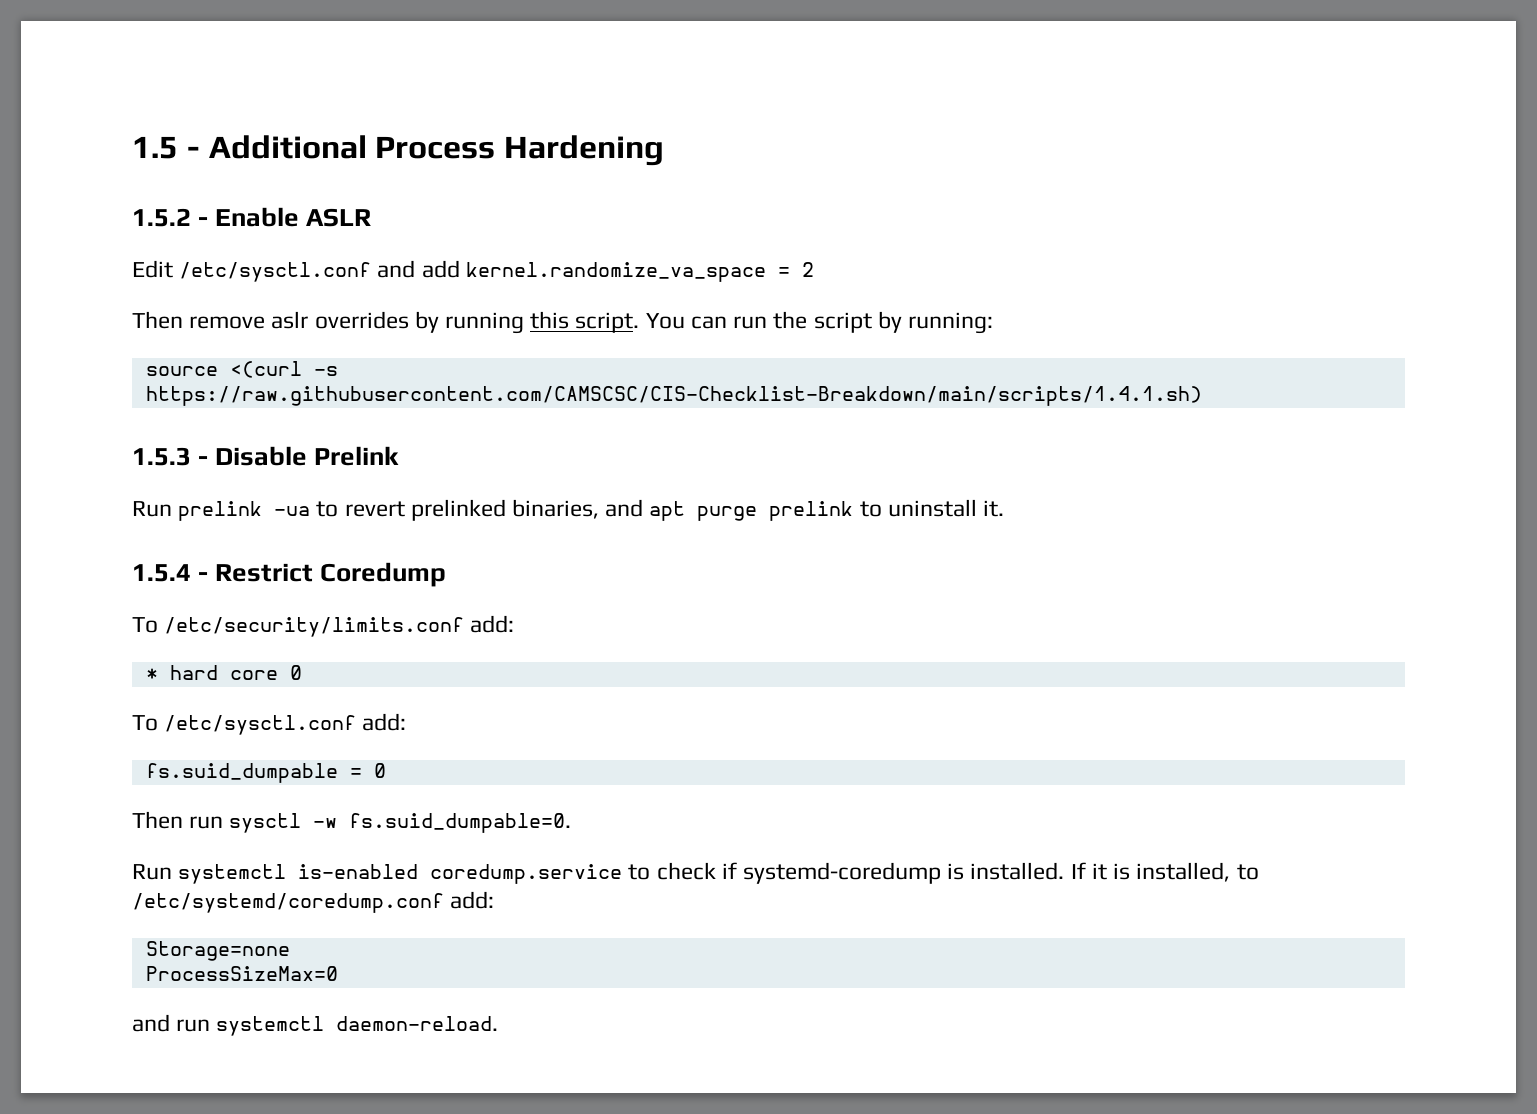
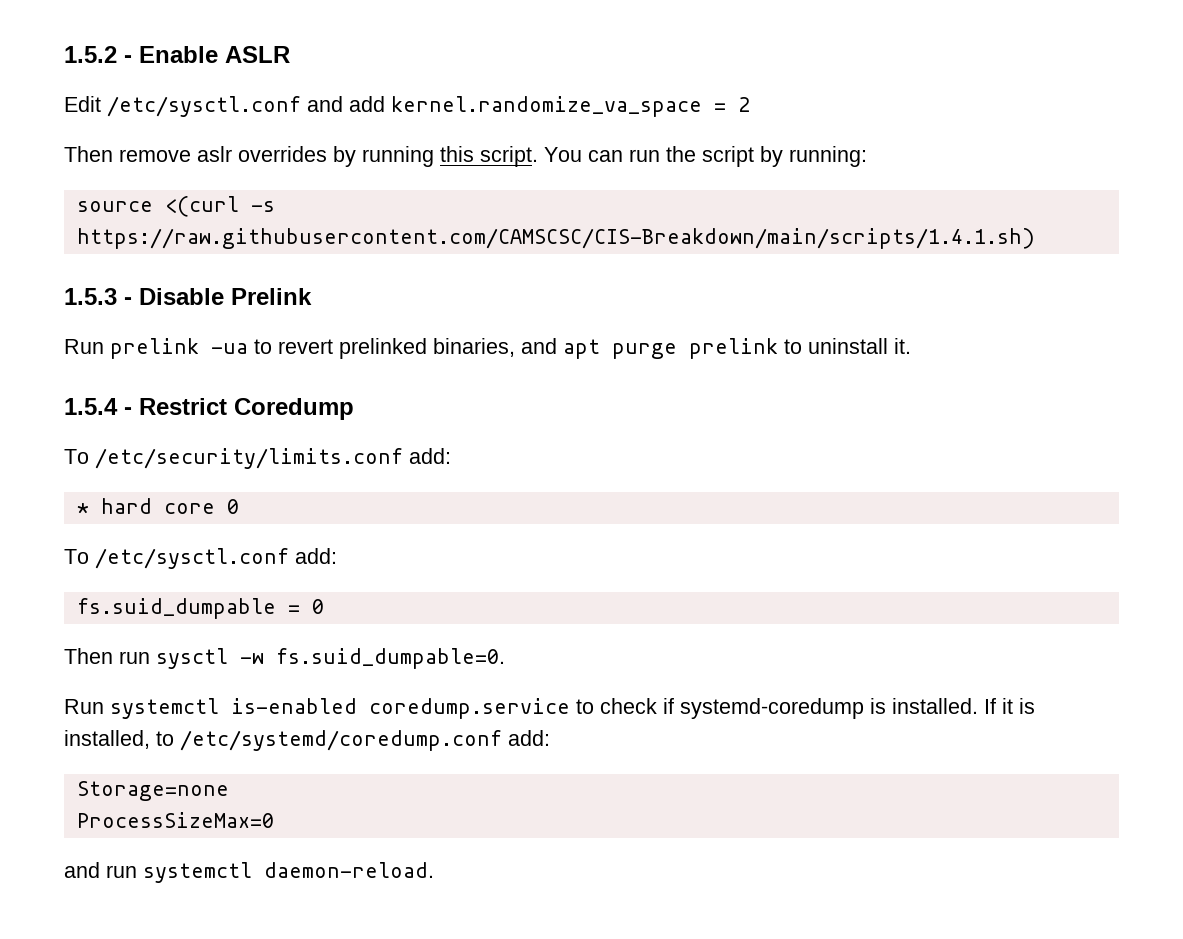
- 1.5 - Additional Process Hardening
- source <(curl -s https://raw.githubusercontent.com/CAMSCSC/CIS-Checklist-Breakdown/main/scripts/1.4.1.sh)
+ source <(curl -s https://raw.githubusercontent.com/CAMSCSC/CIS-Breakdown/main/scripts/1.4.1.sh)

